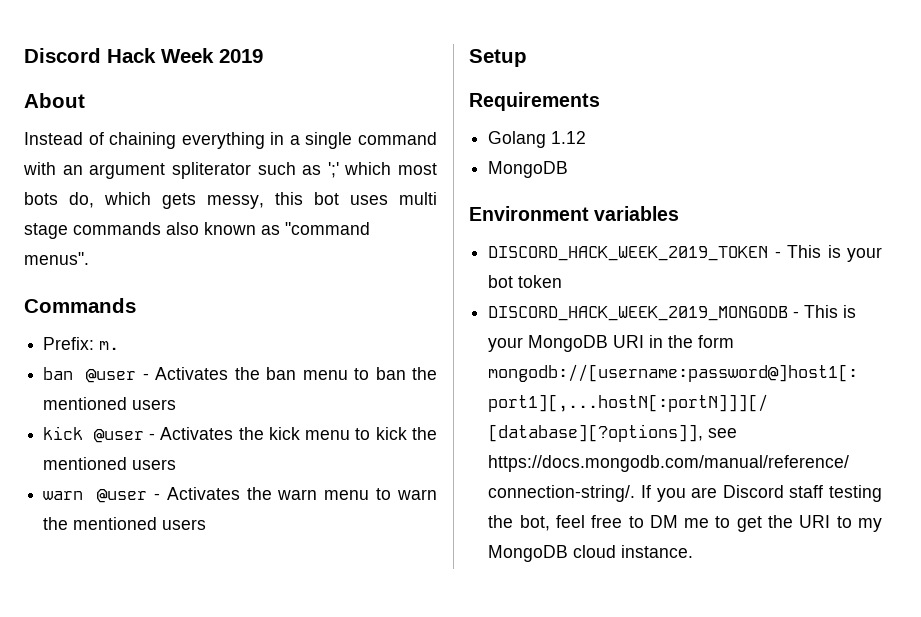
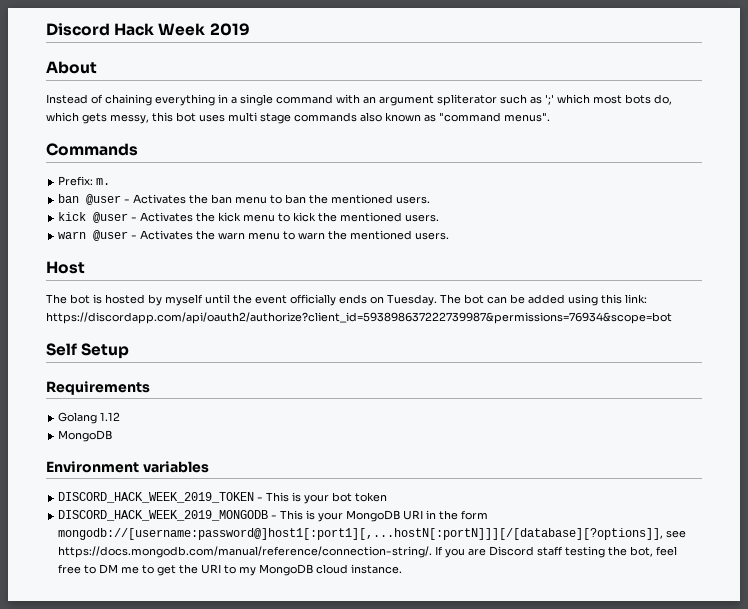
- ban @user - Activates the ban menu to ban the mentioned users
+ ban @user - Activates the ban menu to ban the mentioned users.
- kick @user - Activates the kick menu to kick the mentioned users
+ kick @user - Activates the kick menu to kick the mentioned users.
- warn @user - Activates the warn menu to warn the mentioned users
- Setup
+ warn @user - Activates the warn menu to warn the mentioned users.
+ Host
+ The bot is hosted by myself until the event officially ends on Tuesday. The bot can be added using this link: https://discordapp.com/api/oauth2/authorize?client_id=593898637222739987&permissions=76934&scope=bot
+ Self Setup

